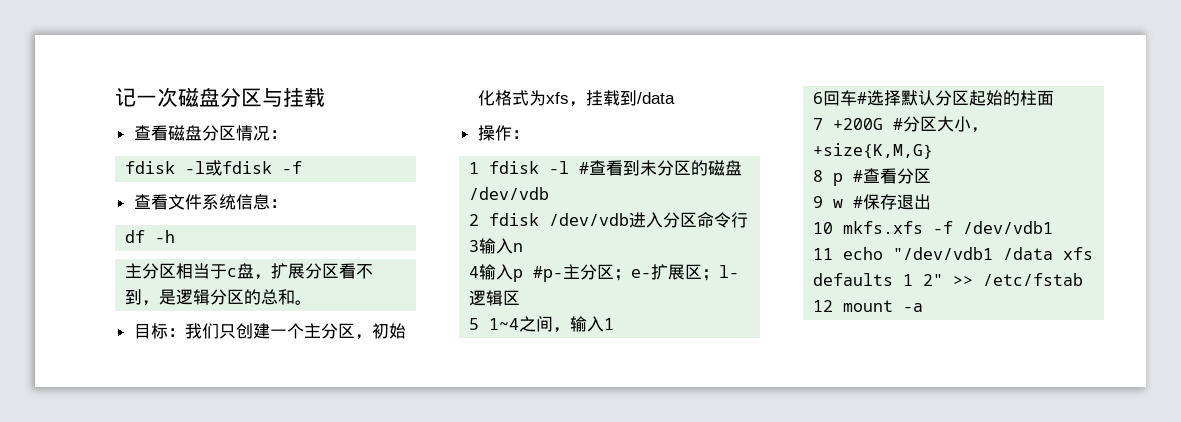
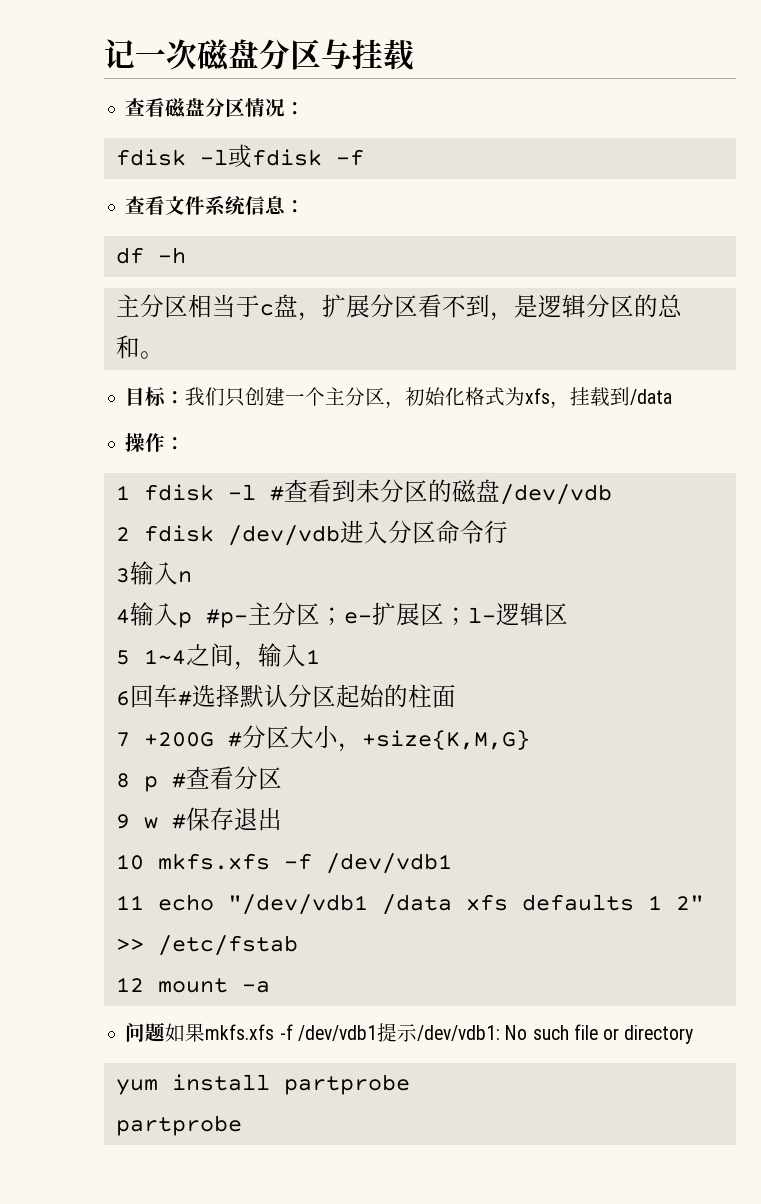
+ 问题如果mkfs.xfs -f /dev/vdb1提示/dev/vdb1: No such file or directory
+ yum install partprobe
+ partprobe

